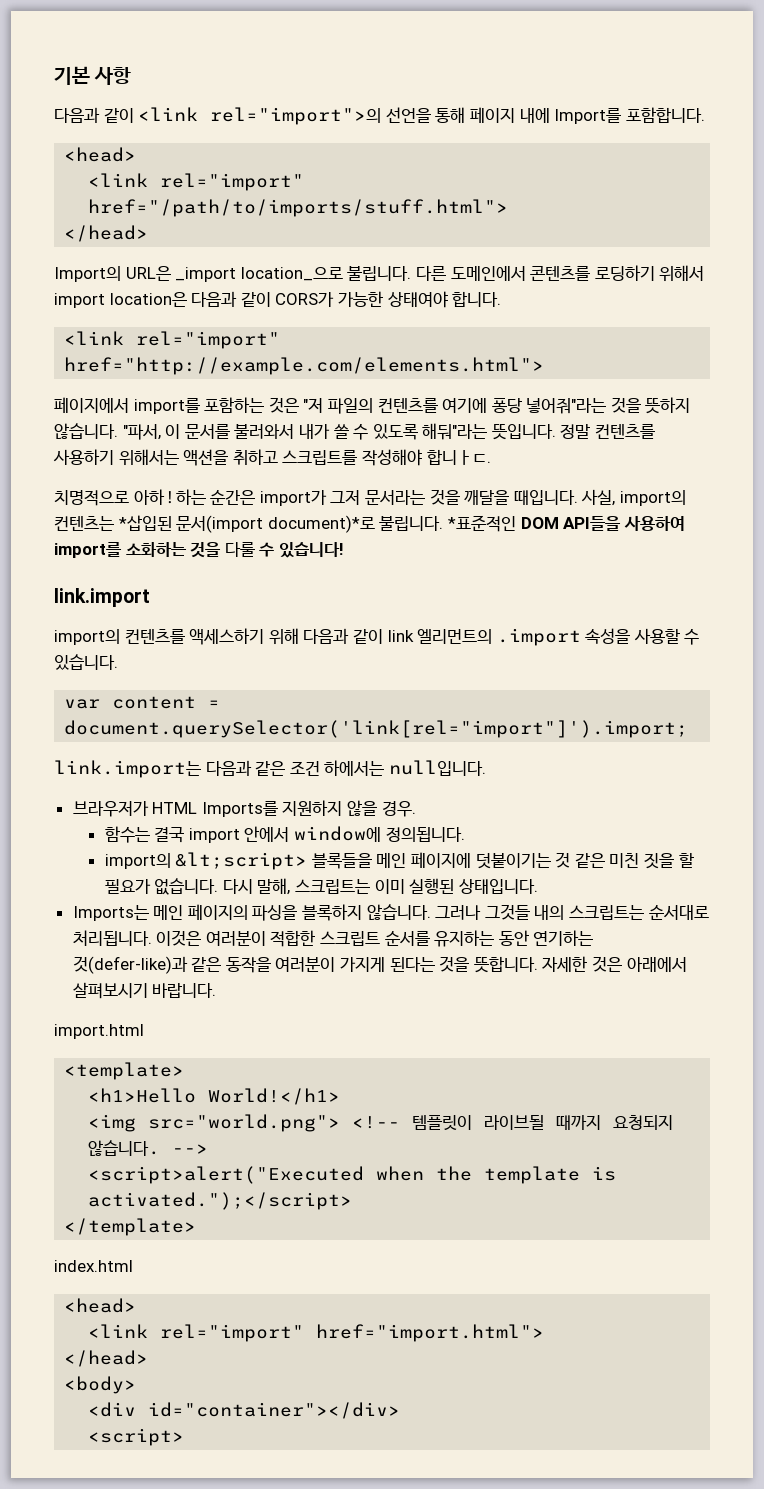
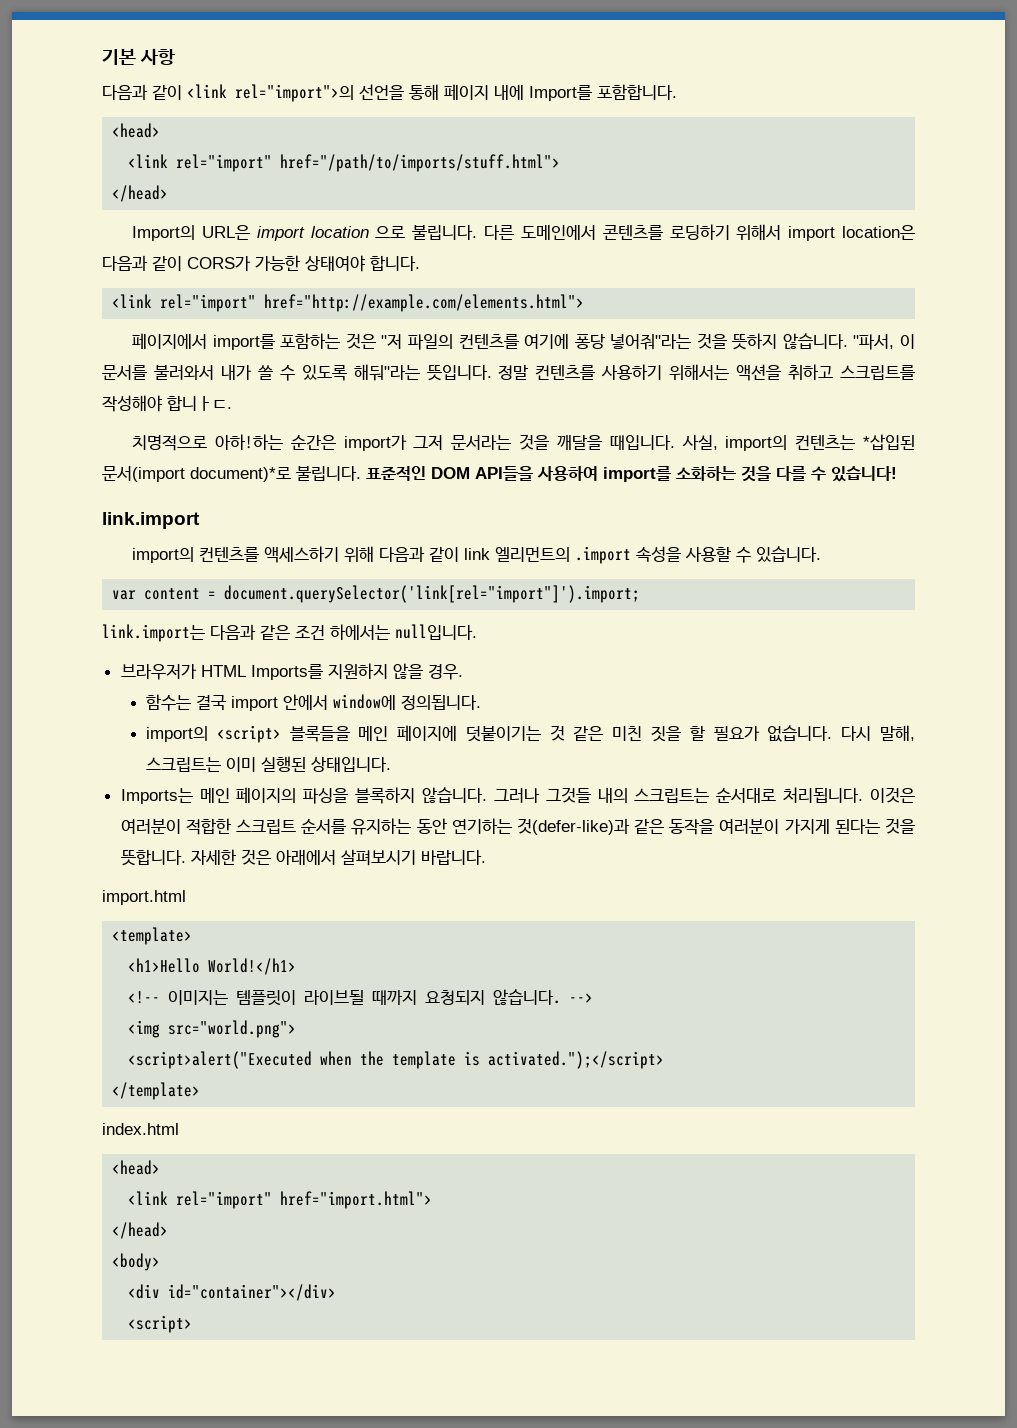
- Import의 URL은 _import location_으로 불립니다.
+ Import의 URL은 import location 으로 불립니다.
- *표준적인 DOM API들을 사용하여 import를 소화하는 것을 다룰 수 있습니다!
+ 표준적인 DOM API들을 사용하여 import를 소화하는 것을 다를 수 있습니다!
- import의 &lt;script> 블록들을 메인 페이지에 덧붙이기는 것 같은 미친 짓을 할 필요가 없습니다.
+ import의 <script> 블록들을 메인 페이지에 덧붙이기는 것 같은 미친 짓을 할 필요가 없습니다.
- <img src="world.png"> <!-- 템플릿이 라이브될 때까지 요청되지 않습니다.
+ <!-- 이미지는 템플릿이 라이브될 때까지 요청되지 않습니다.
+ <img src="world.png">

